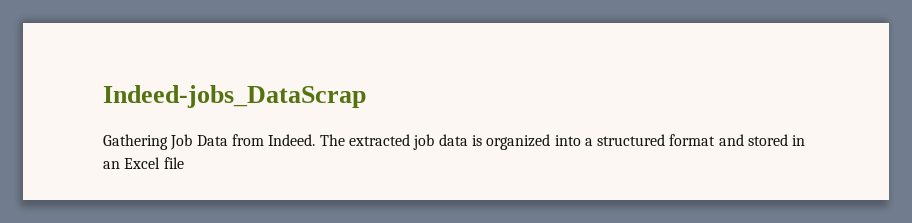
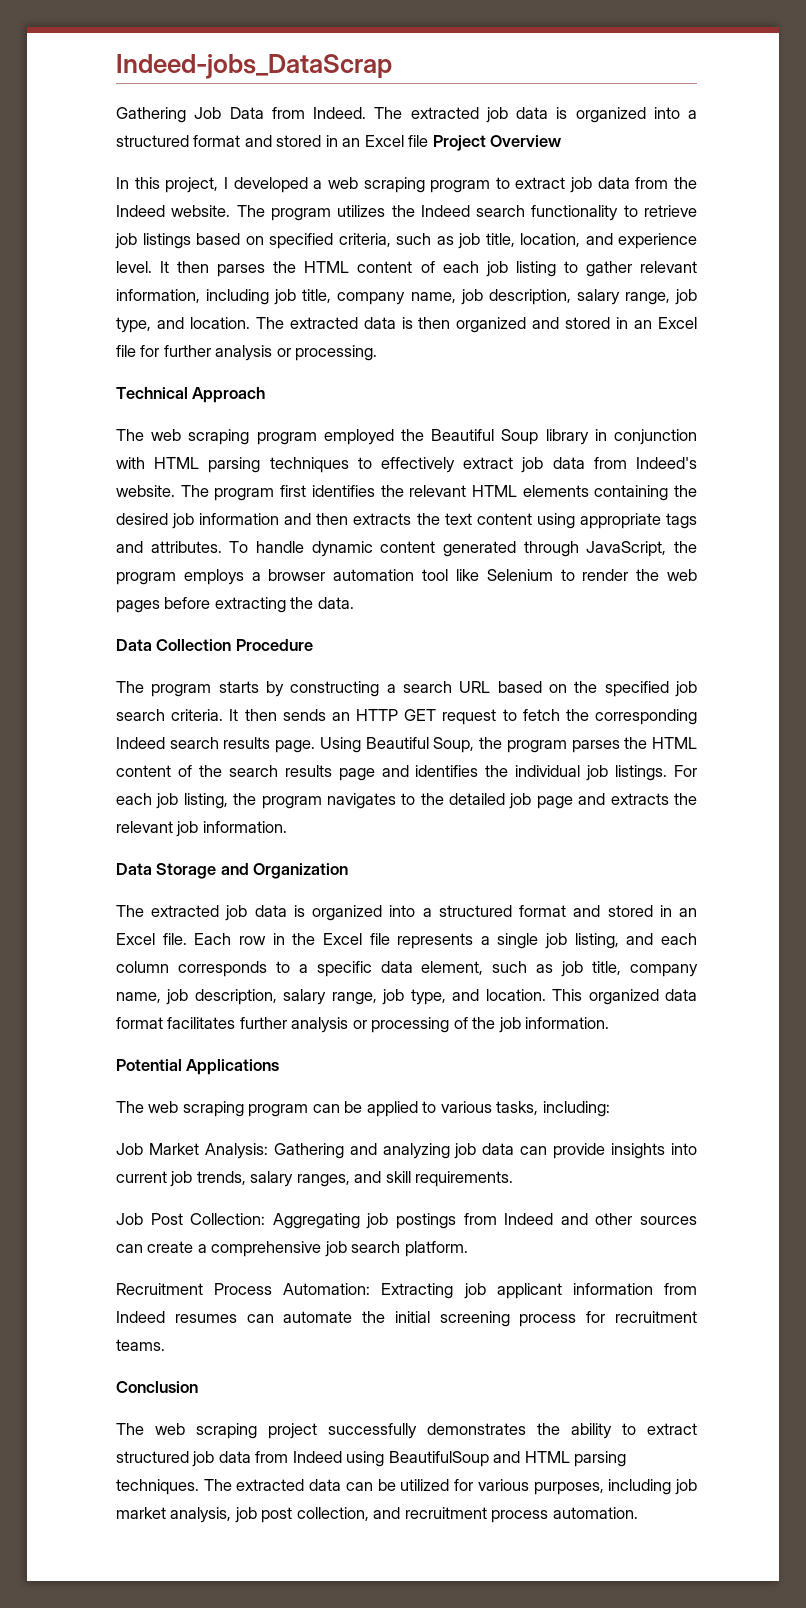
- The extracted job data is organized into a structured format and stored in an Excel file
+ The extracted job data is organized into a structured format and stored in an Excel file Project Overview
+ In this project, I developed a web scraping program to extract job data from the Indeed website. The program utilizes the Indeed search functionality to retrieve job listings based on specified criteria, such as job title, location, and experience level. It then parses the HTML content of each job listing to gather relevant information, including job title, company name, job description, salary range, job type, and location. The extracted data is then organized and stored in an Excel file for further analysis or processing.
+ Technical Approach
+ The web scraping program employed the Beautiful Soup library in conjunction with HTML parsing techniques to effectively extract job data from Indeed's website. The program first identifies the relevant HTML elements containing the desired job information and then extracts the text content using appropriate tags and attributes. To handle dynamic content generated through JavaScript, the program employs a browser automation tool like Selenium to render the web pages before extracting the data.
+ Data Collection Procedure
+ The program starts by constructing a search URL based on the specified job search criteria. It then sends an HTTP GET request to fetch the corresponding Indeed search results page. Using Beautiful Soup, the program parses the HTML content of the search results page and identifies the individual job listings. For each job listing, the program navigates to the detailed job page and extracts the relevant job information.
+ Data Storage and Organization
+ The extracted job data is organized into a structured format and stored in an Excel file. Each row in the Excel file represents a single job listing, and each column corresponds to a specific data element, such as job title, company name, job description, salary range, job type, and location. This organized data format facilitates further analysis or processing of the job information.
+ Potential Applications
+ The web scraping program can be applied to various tasks, including:
+ Job Market Analysis: Gathering and analyzing job data can provide insights into current job trends, salary ranges, and skill requirements.
+ Job Post Collection: Aggregating job postings from Indeed and other sources can create a comprehensive job search platform.
+ Recruitment Process Automation: Extracting job applicant information from Indeed resumes can automate the initial screening process for recruitment teams.
+ Conclusion
+ The web scraping project successfully demonstrates the ability to extract structured job data from Indeed using BeautifulSoup and HTML parsing techniques. The extracted data can be utilized for various purposes, including job market analysis, job post collection, and recruitment process automation.

